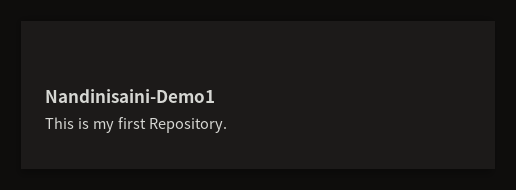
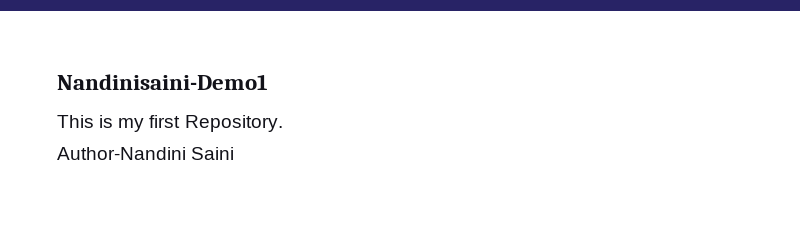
+ Author-Nandini Saini

